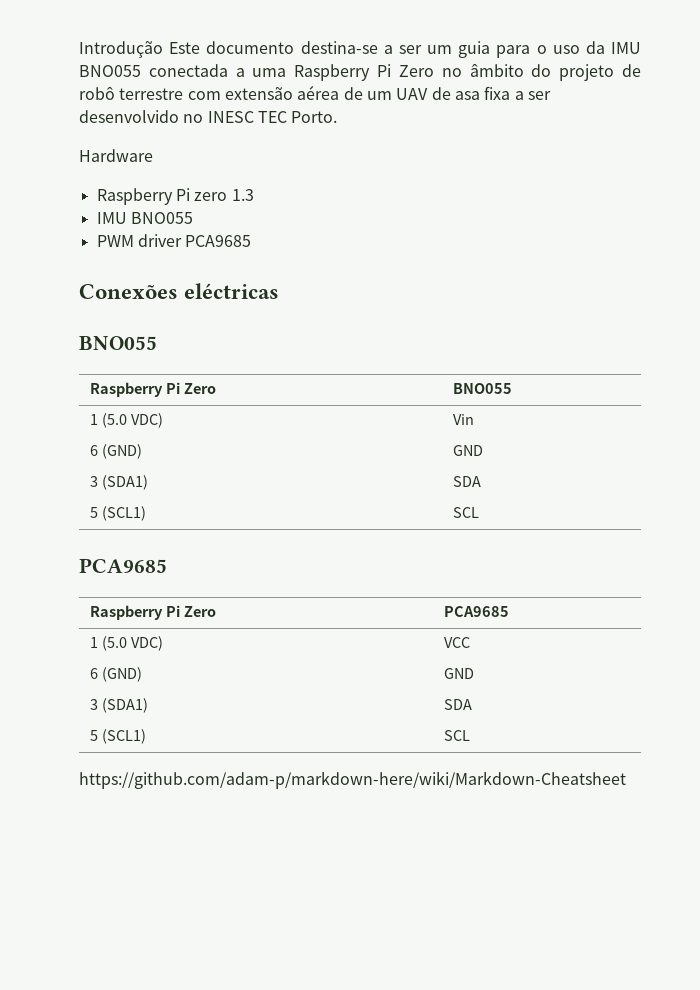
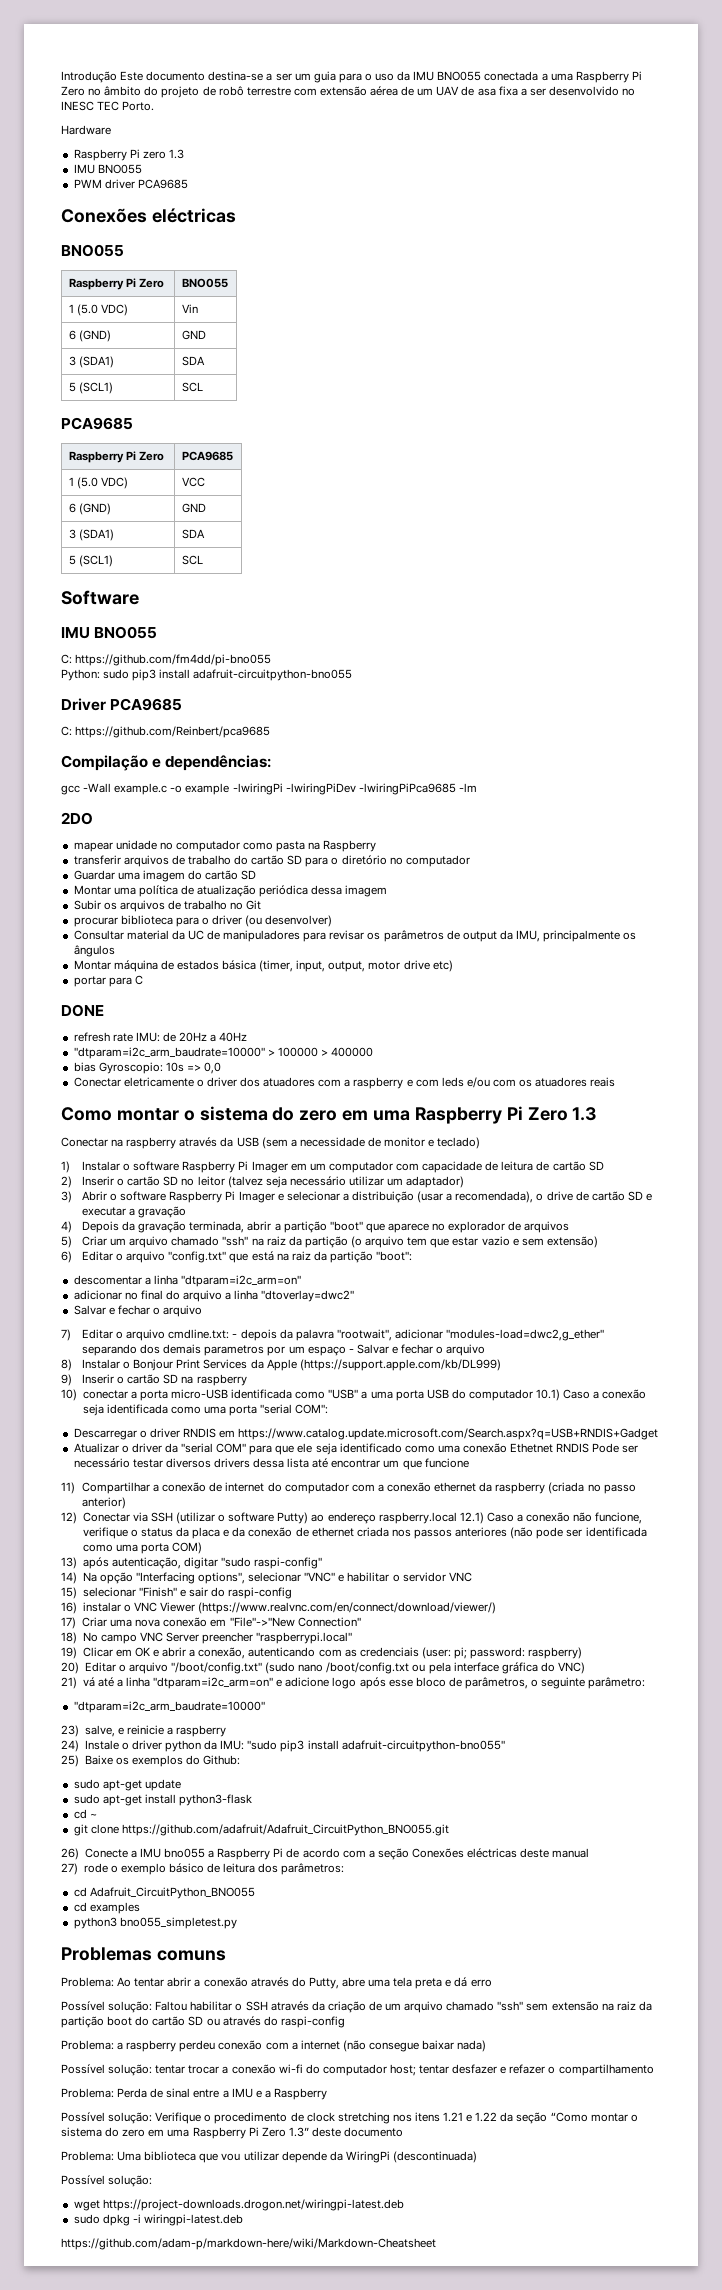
+ Software
+ IMU BNO055
+ C: https://github.com/fm4dd/pi-bno055
+ Python: sudo pip3 install adafruit-circuitpython-bno055
+ Driver PCA9685
+ C: https://github.com/Reinbert/pca9685
+ Compilação e dependências:
+ gcc -Wall example.c -o example -lwiringPi -lwiringPiDev -lwiringPiPca9685 -lm
+ 2DO
+ mapear unidade no computador como pasta na Raspberry
+ transferir arquivos de trabalho do cartão SD para o diretório no computador
+ Guardar uma imagem do cartão SD
+ Montar uma política de atualização periódica dessa imagem
+ Subir os arquivos de trabalho no Git
+ procurar biblioteca para o driver (ou desenvolver)
+ Consultar material da UC de manipuladores para revisar os parâmetros de output da IMU, principalmente os ângulos
+ Montar máquina de estados básica (timer, input, output, motor drive etc)
+ portar para C
+ DONE
+ refresh rate IMU: de 20Hz a 40Hz
+ "dtparam=i2c_arm_baudrate=10000" > 100000 > 400000
+ bias Gyroscopio: 10s => 0,0
+ Conectar eletricamente o driver dos atuadores com a raspberry e com leds e/ou com os atuadores reais
+ Como montar o sistema do zero em uma Raspberry Pi Zero 1.3
+ Conectar na raspberry através da USB (sem a necessidade de monitor e teclado)
+ 1) Instalar o software Raspberry Pi Imager em um computador com capacidade de leitura de cartão SD
+ 2) Inserir o cartão SD no leitor (talvez seja necessário utilizar um adaptador)
+ 3) Abrir o software Raspberry Pi Imager e selecionar a distribuição (usar a recomendada), o drive de cartão SD e executar a gravação
+ 4) Depois da gravação terminada, abrir a partição "boot" que aparece no explorador de arquivos
+ 5) Criar um arquivo chamado "ssh" na raiz da partição (o arquivo tem que estar vazio e sem extensão)
+ 6) Editar o arquivo "config.txt" que está na raiz da partição "boot":
+ descomentar a linha "dtparam=i2c_arm=on"
+ adicionar no final do arquivo a linha "dtoverlay=dwc2"
+ Salvar e fechar o arquivo
+ 7) Editar o arquivo cmdline.txt: - depois da palavra "rootwait", adicionar "modules-load=dwc2,g_ether" separando dos demais parametros por um espaço - Salvar e fechar o arquivo
+ 8) Instalar o Bonjour Print Services da Apple (https://support.apple.com/kb/DL999)
+ 9) Inserir o cartão SD na raspberry
+ 10) conectar a porta micro-USB identificada como "USB" a uma porta USB do computador 10.1) Caso a conexão seja identificada como uma porta "serial COM":
+ Descarregar o driver RNDIS em https://www.catalog.update.microsoft.com/Search.aspx?q=USB+RNDIS+Gadget
+ Atualizar o driver da "serial COM" para que ele seja identificado como uma conexão Ethetnet RNDIS Pode ser necessário testar diversos drivers dessa lista até encontrar um que funcione
+ 11) Compartilhar a conexão de internet do computador com a conexão ethernet da raspberry (criada no passo anterior)
+ 12) Conectar via SSH (utilizar o software Putty) ao endereço raspberry.local 12.1) Caso a conexão não funcione, verifique o status da placa e da conexão de ethernet criada nos passos anteriores (não pode ser identificada como uma porta COM)
+ 13) após autenticação, digitar "sudo raspi-config"
+ 14) Na opção "Interfacing options", selecionar "VNC" e habilitar o servidor VNC
+ 15) selecionar "Finish" e sair do raspi-config
+ 16) instalar o VNC Viewer (https://www.realvnc.com/en/connect/download/viewer/)
+ 17) Criar uma nova conexão em "File"->"New Connection"
+ 18) No campo VNC Server preencher "raspberrypi.local"
+ 19) Clicar em OK e abrir a conexão, autenticando com as credenciais (user: pi; password: raspberry)
+ 20) Editar o arquivo "/boot/config.txt" (sudo nano /boot/config.txt ou pela interface gráfica do VNC)
+ 21) vá até a linha "dtparam=i2c_arm=on" e adicione logo após esse bloco de parâmetros, o seguinte parâmetro:
+ "dtparam=i2c_arm_baudrate=10000"
+ 23) salve, e reinicie a raspberry
+ 24) Instale o driver python da IMU: "sudo pip3 install adafruit-circuitpython-bno055"
+ 25) Baixe os exemplos do Github:
+ sudo apt-get update
+ sudo apt-get install python3-flask
+ cd ~
+ git clone https://github.com/adafruit/Adafruit_CircuitPython_BNO055.git
+ 26) Conecte a IMU bno055 a Raspberry Pi de acordo com a seção Conexões eléctricas deste manual
+ 27) rode o exemplo básico de leitura dos parâmetros:
+ cd Adafruit_CircuitPython_BNO055
+ cd examples
+ python3 bno055_simpletest.py
+ Problemas comuns
+ Problema: Ao tentar abrir a conexão através do Putty, abre uma tela preta e dá erro
+ Possível solução: Faltou habilitar o SSH através da criação de um arquivo chamado "ssh" sem extensão na raiz da partição boot do cartão SD ou através do raspi-config
+ Problema: a raspberry perdeu conexão com a internet (não consegue baixar nada)
+ Possível solução: tentar trocar a conexão wi-fi do computador host; tentar desfazer e refazer o compartilhamento
+ Problema: Perda de sinal entre a IMU e a Raspberry
+ Possível solução: Verifique o procedimento de clock stretching nos itens 1.21 e 1.22 da seção “Como montar o sistema do zero em uma Raspberry Pi Zero 1.3” deste documento
+ Problema: Uma biblioteca que vou utilizar depende da WiringPi (descontinuada)
+ Possível solução:
+ wget https://project-downloads.drogon.net/wiringpi-latest.deb
+ sudo dpkg -i wiringpi-latest.deb

